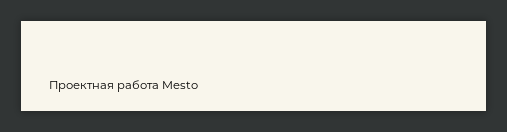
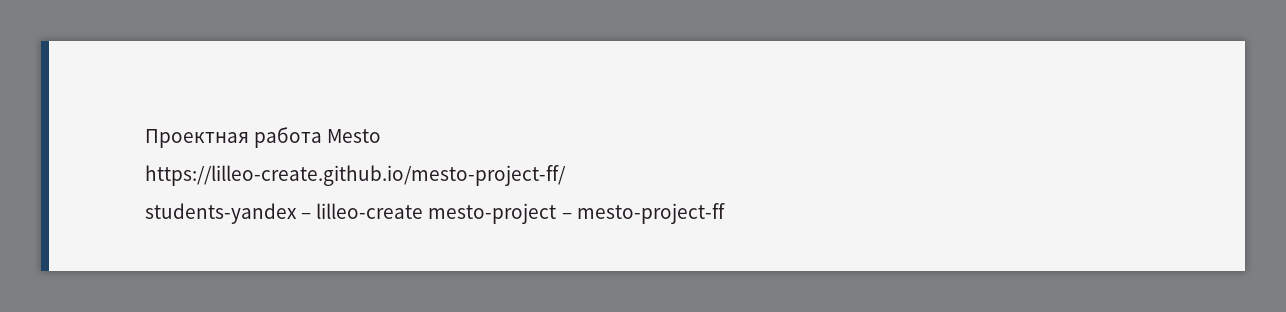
+ https://lilleo-create.github.io/mesto-project-ff/
+ students-yandex – lilleo-create mesto-project – mesto-project-ff

